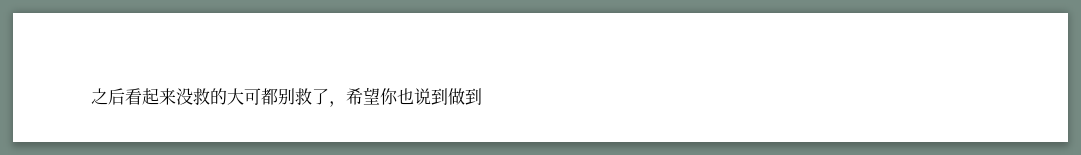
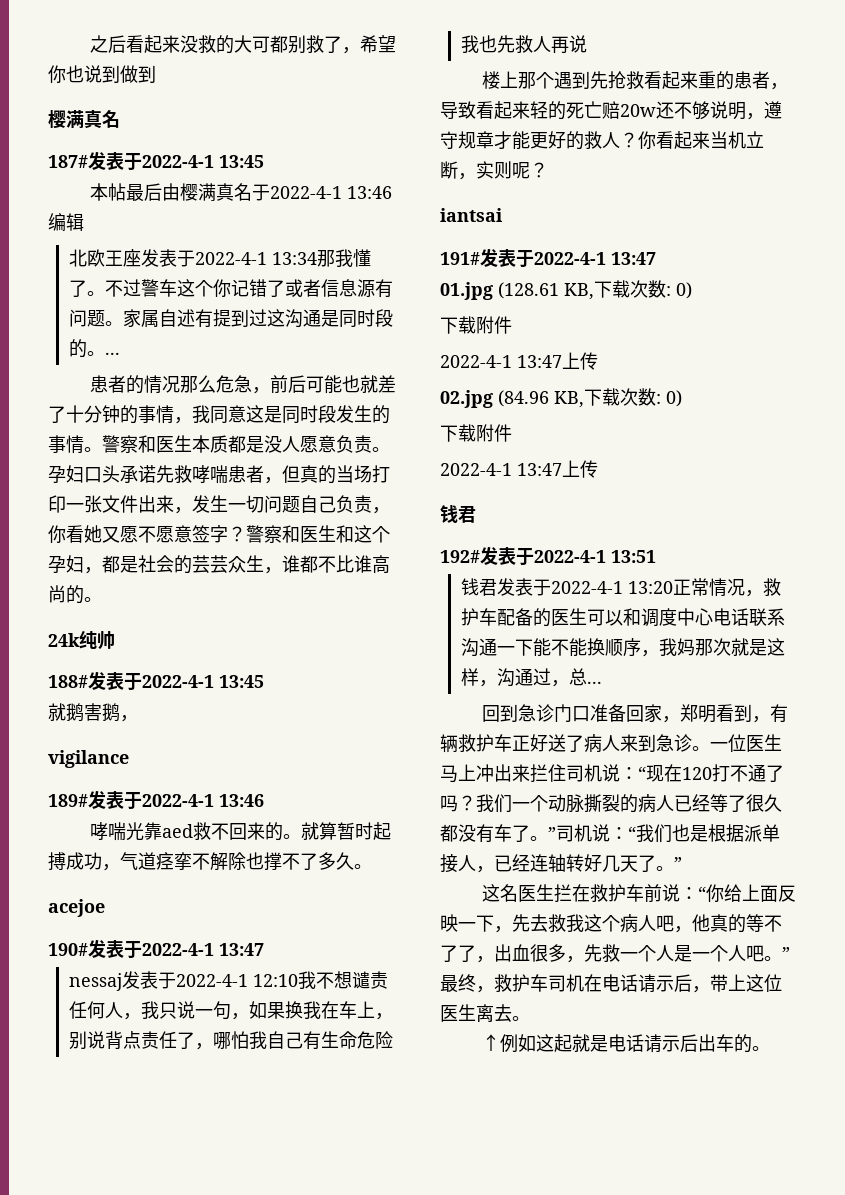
  之后看起来没救的大可都别救了，希望你也说到做到
+ 樱满真名
+ 187#发表于2022-4-1 13:45
+ 本帖最后由樱满真名于2022-4-1 13:46编辑
+ 北欧王座发表于2022-4-1 13:34那我懂了。不过警车这个你记错了或者信息源有问题。家属自述有提到过这沟通是同时段的。...
+ 患者的情况那么危急，前后可能也就差了十分钟的事情，我同意这是同时段发生的事情。警察和医生本质都是没人愿意负责。孕妇口头承诺先救哮喘患者，但真的当场打印一张文件出来，发生一切问题自己负责，你看她又愿不愿意签字？警察和医生和这个孕妇，都是社会的芸芸众生，谁都不比谁高尚的。
+ 24k纯帅
+ 188#发表于2022-4-1 13:45
+ 就鹅害鹅，
+ vigilance
+ 189#发表于2022-4-1 13:46
+ 哮喘光靠aed救不回来的。就算暂时起搏成功，气道痉挛不解除也撑不了多久。
+ acejoe
+ 190#发表于2022-4-1 13:47
+ nessaj发表于2022-4-1 12:10我不想谴责任何人，我只说一句，如果换我在车上，别说背点责任了，哪怕我自己有生命危险我也先救人再说
+ 楼上那个遇到先抢救看起来重的患者，导致看起来轻的死亡赔20w还不够说明，遵守规章才能更好的救人？你看起来当机立断，实则呢？
+ iantsai
+ 191#发表于2022-4-1 13:47
+ 01.jpg (128.61 KB,下载次数: 0)
+ 下载附件
+ 2022-4-1 13:47上传
+ 02.jpg (84.96 KB,下载次数: 0)
+ 下载附件
+ 2022-4-1 13:47上传
+ 钱君
+ 192#发表于2022-4-1 13:51
+ 钱君发表于2022-4-1 13:20正常情况，救护车配备的医生可以和调度中心电话联系沟通一下能不能换顺序，我妈那次就是这样，沟通过，总...
+ 回到急诊门口准备回家，郑明看到，有辆救护车正好送了病人来到急诊。一位医生马上冲出来拦住司机说：“现在120打不通了吗？我们一个动脉撕裂的病人已经等了很久都没有车了。”司机说：“我们也是根据派单接人，已经连轴转好几天了。”
+ 这名医生拦在救护车前说：“你给上面反映一下，先去救我这个病人吧，他真的等不了了，出血很多，先救一个人是一个人吧。”最终，救护车司机在电话请示后，带上这位医生离去。
+ ↑例如这起就是电话请示后出车的。

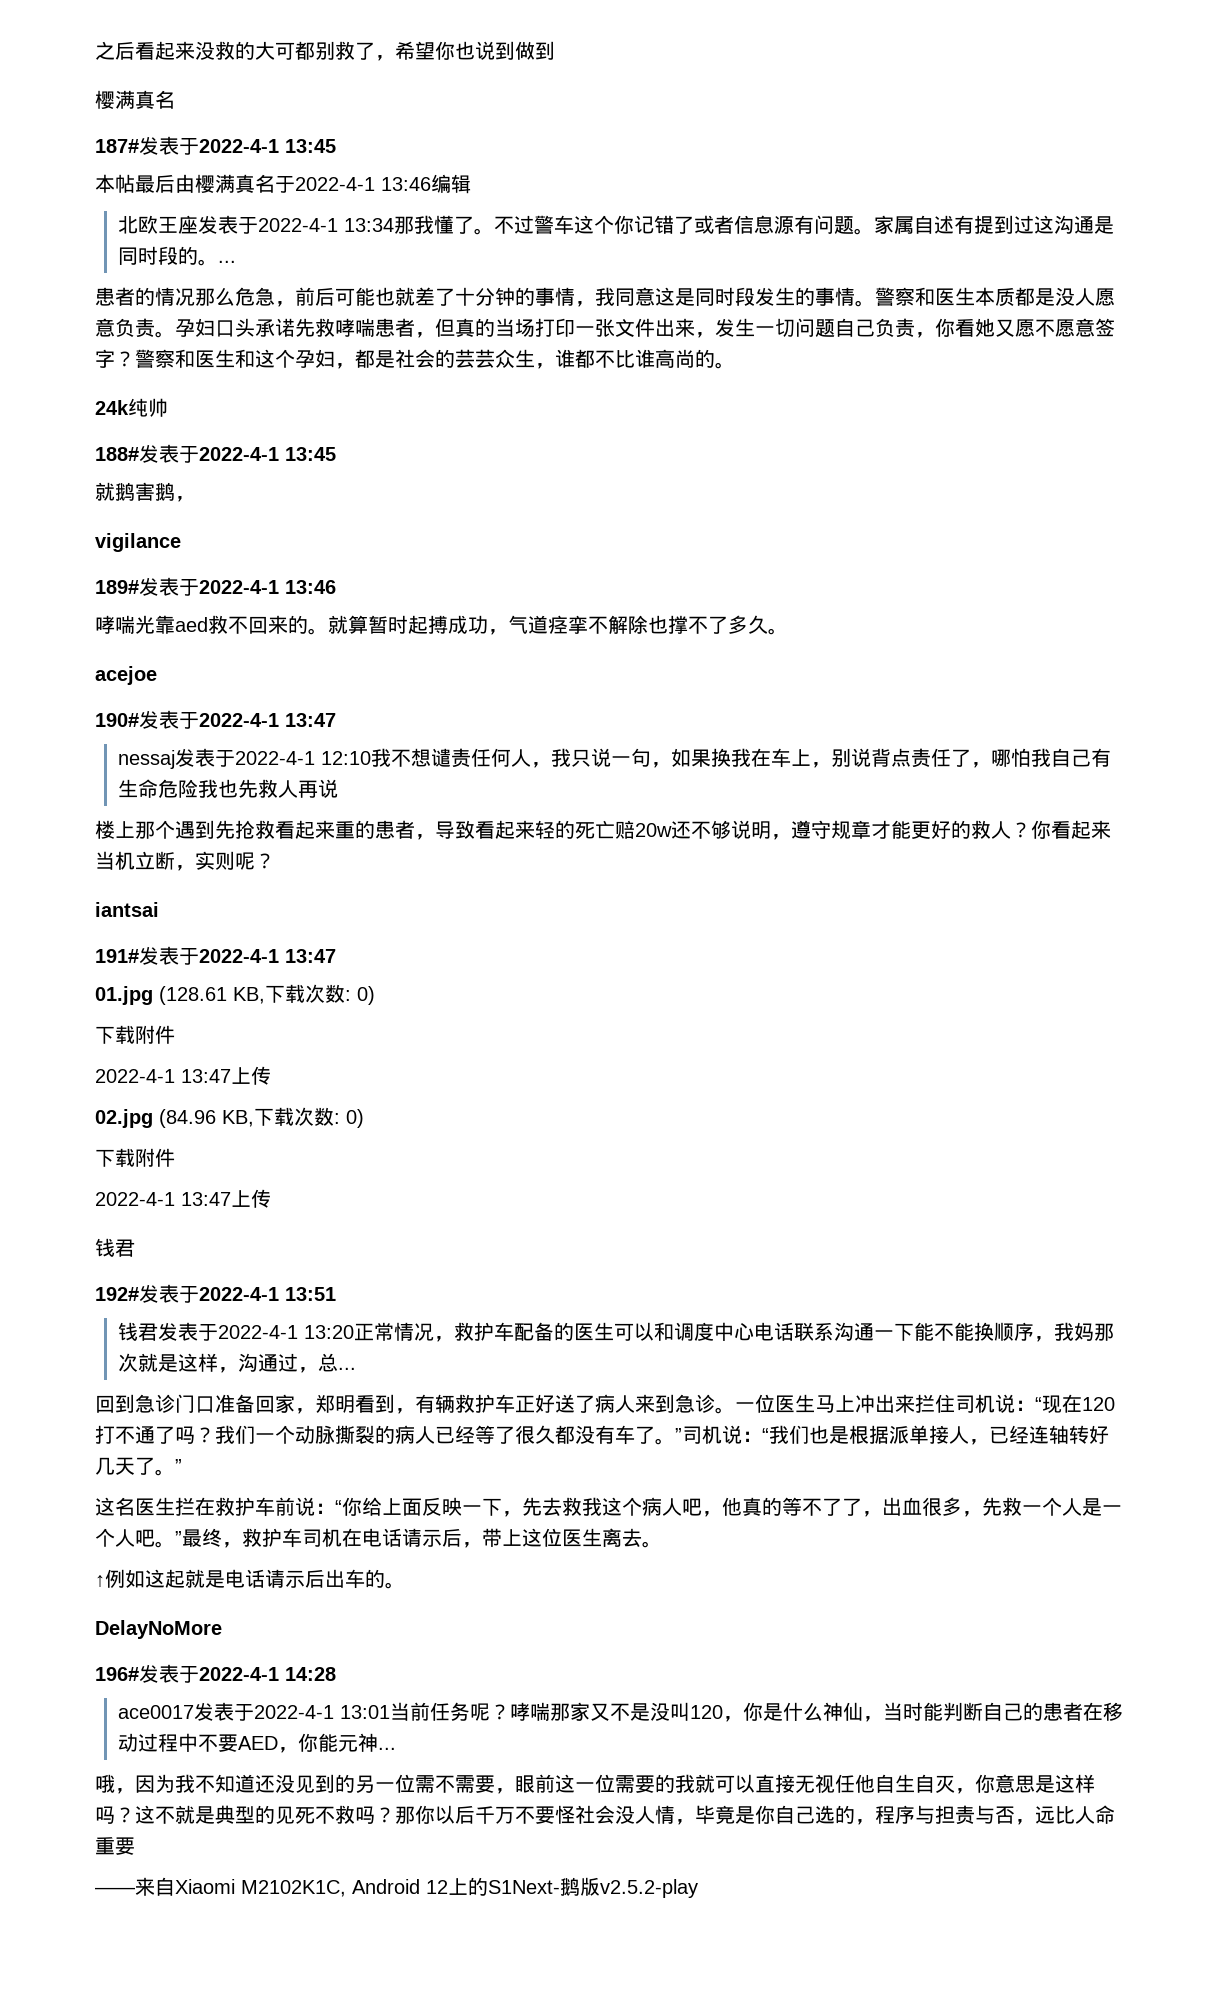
+ DelayNoMore
+ 196#发表于2022-4-1 14:28
+ ace0017发表于2022-4-1 13:01当前任务呢？哮喘那家又不是没叫120，你是什么神仙，当时能判断自己的患者在移动过程中不要AED，你能元神...
+ 哦，因为我不知道还没见到的另一位需不需要，眼前这一位需要的我就可以直接无视任他自生自灭，你意思是这样吗？这不就是典型的见死不救吗？那你以后千万不要怪社会没人情，毕竟是你自己选的，程序与担责与否，远比人命重要
+ ——来自Xiaomi M2102K1C, Android 12上的S1Next-鹅版v2.5.2-play

